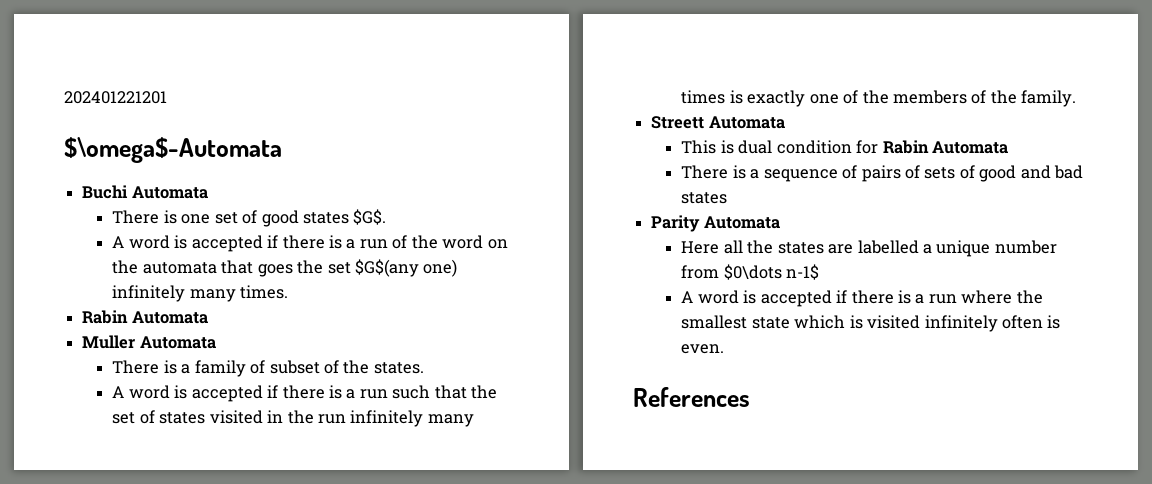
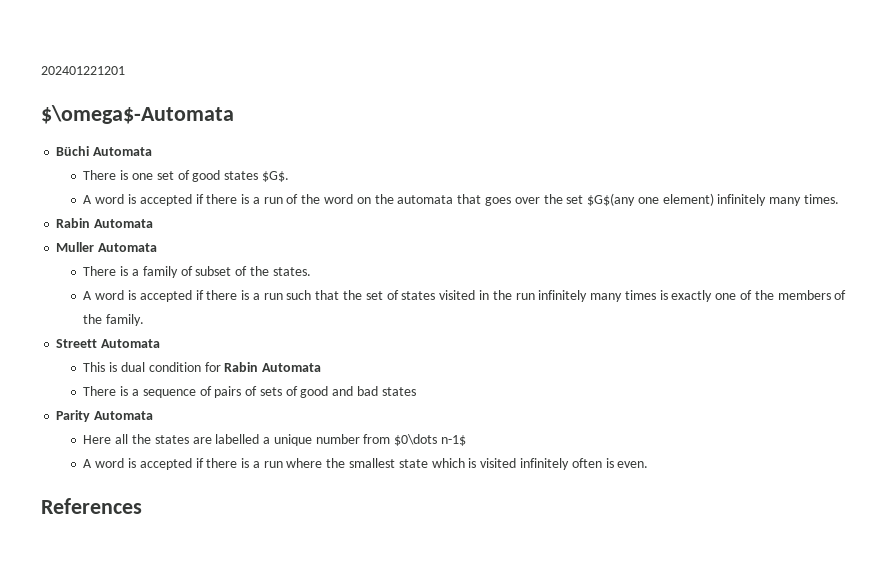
- Buchi Automata
+ Büchi Automata
- A word is accepted if there is a run of the word on the automata that goes the set $G$(any one) infinitely many times.
+ A word is accepted if there is a run of the word on the automata that goes over the set $G$(any one element) infinitely many times.

